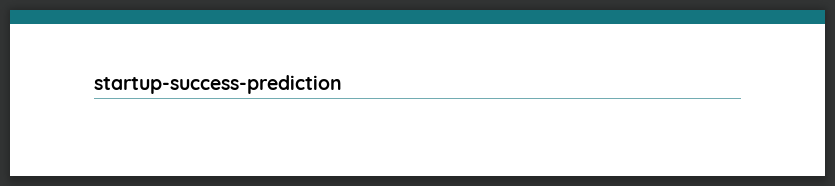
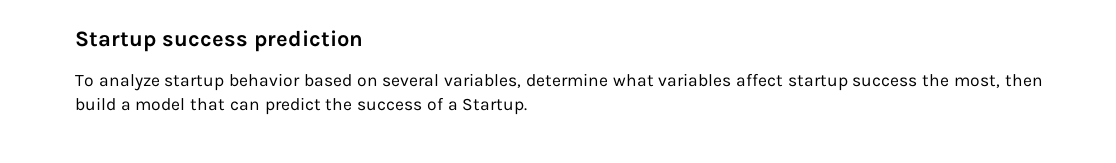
- startup-success-prediction
+ Startup success prediction
+ To analyze startup behavior based on several variables, determine what variables affect startup success the most, then build a model that can predict the success of a Startup.

